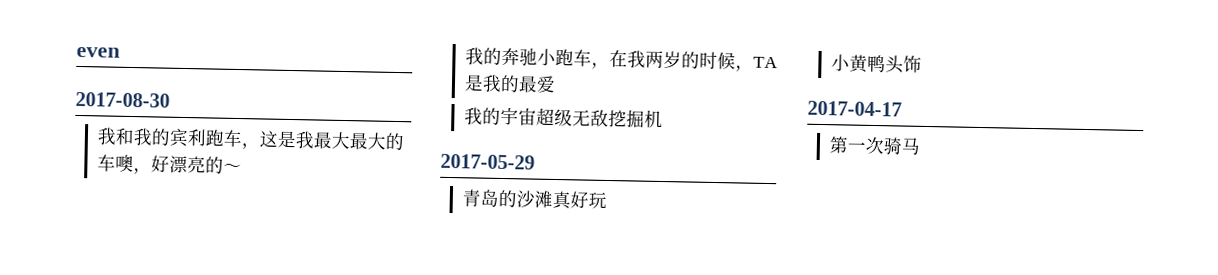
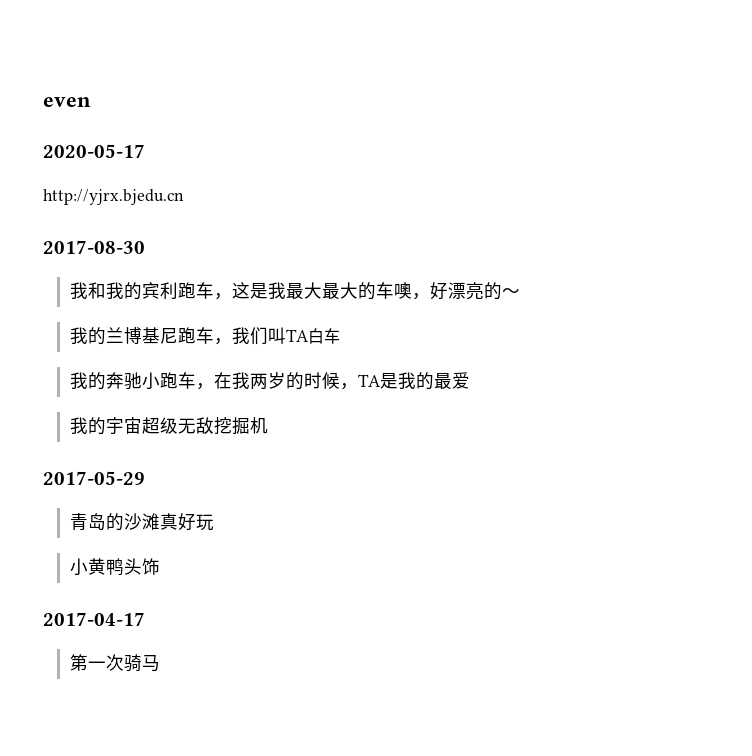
+ 2020-05-17
+ http://yjrx.bjedu.cn
+ 我的兰博基尼跑车，我们叫TA白车

